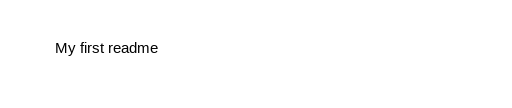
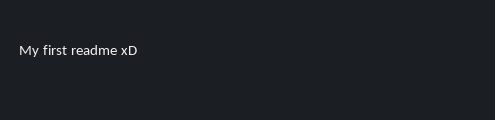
- My first readme
+ My first readme xD

